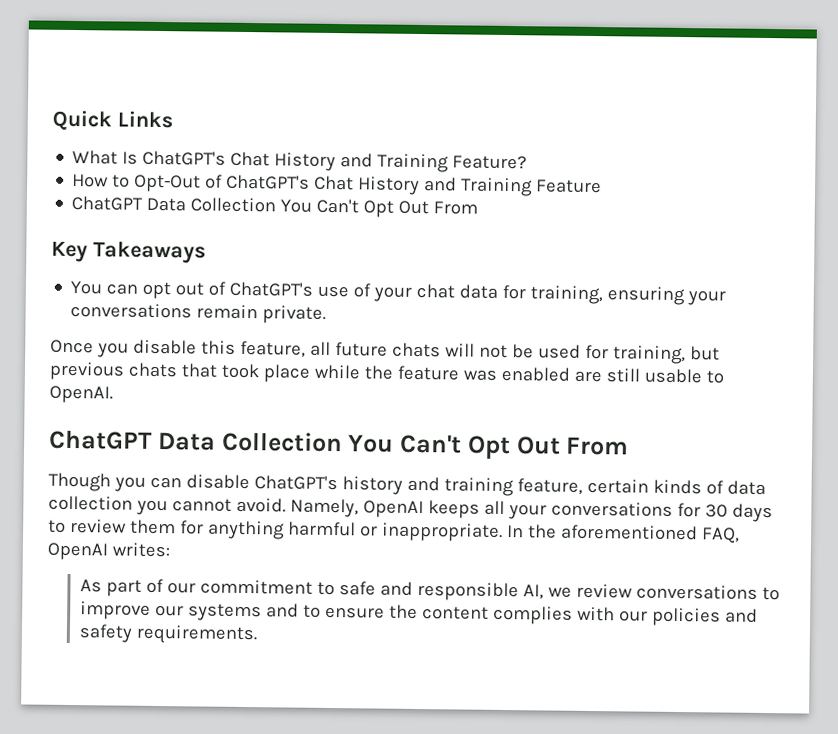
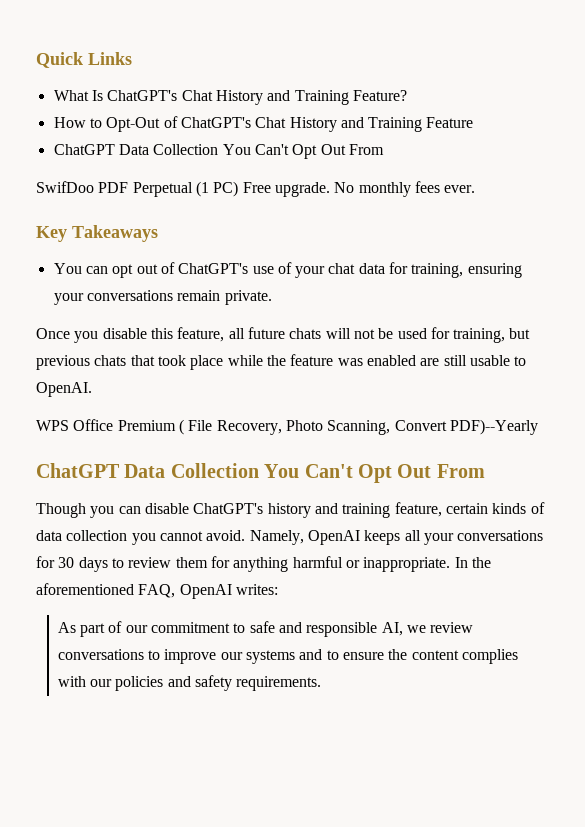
+ SwifDoo PDF Perpetual (1 PC) Free upgrade. No monthly fees ever.
+ WPS Office Premium ( File Recovery, Photo Scanning, Convert PDF)--Yearly

